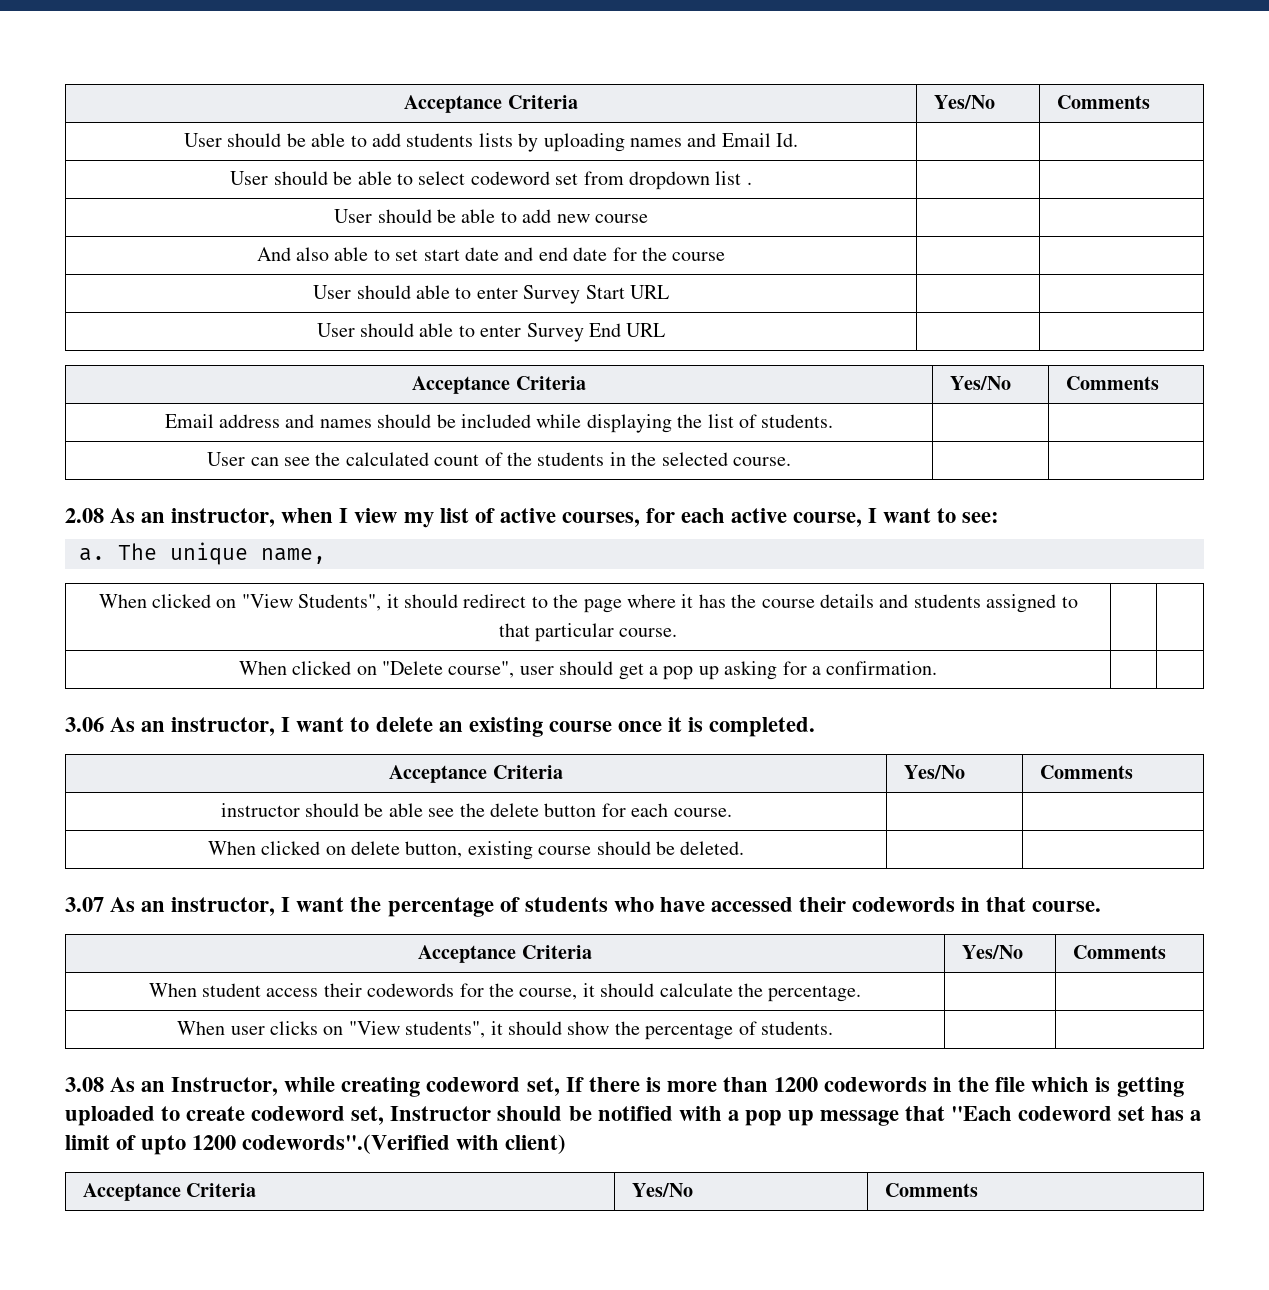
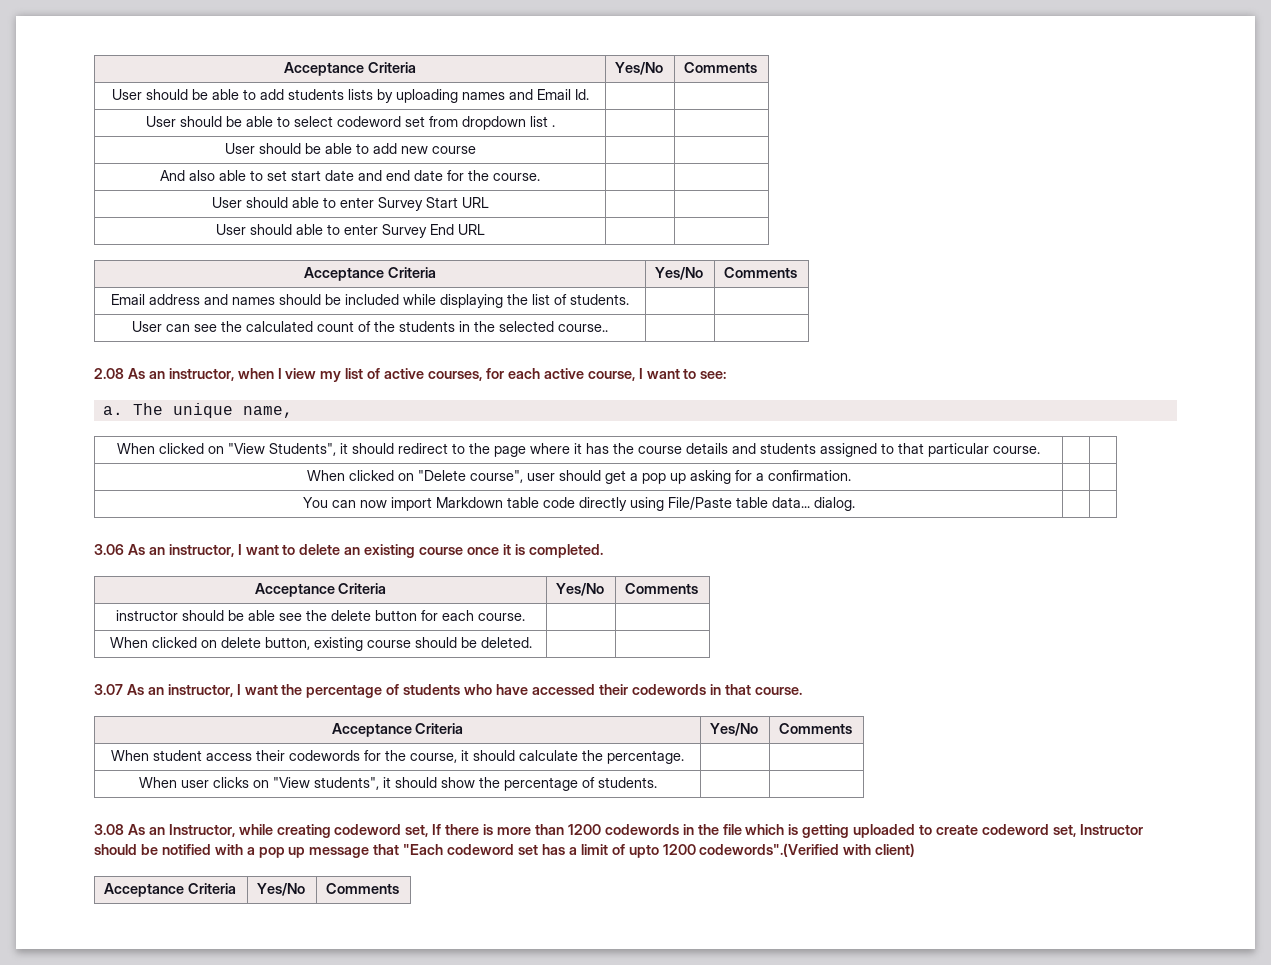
- And also able to set start date and end date for the course | |
+ And also able to set start date and end date for the course. | |
- User can see the calculated count of the students in the selected course. | |
+ User can see the calculated count of the students in the selected course.. | |
+ You can now import Markdown table code directly using File/Paste table data... dialog. | |

